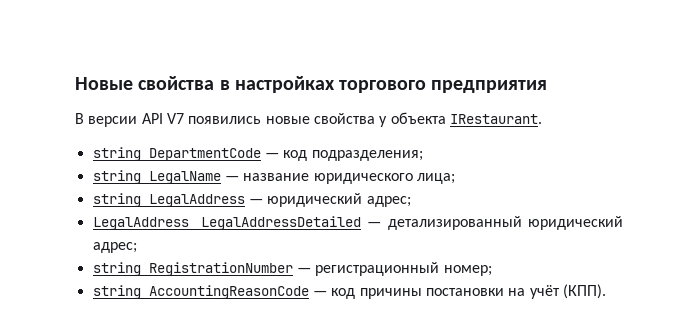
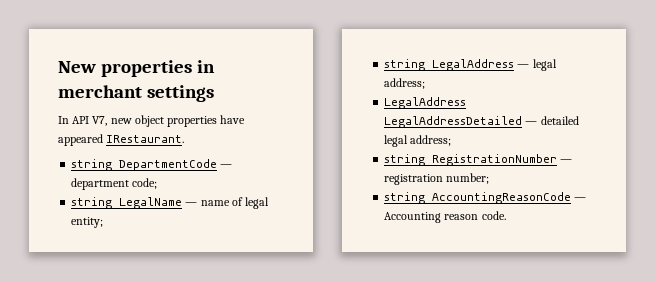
- Новые свойства в настройках торгового предприятия
- В версии API V7 появились новые свойства у объекта IRestaurant.
+ New properties in merchant settings
+ In API V7, new object properties have appeared IRestaurant.
- string DepartmentCode — код подразделения;
+ string DepartmentCode — department code;
- string LegalName — название юридического лица;
+ string LegalName — name of legal entity;
- string LegalAddress — юридический адрес;
+ string LegalAddress — legal address;
- LegalAddress LegalAddressDetailed — детализированный юридический адрес;
+ LegalAddress LegalAddressDetailed — detailed legal address;
- string RegistrationNumber — регистрационный номер;
+ string RegistrationNumber — registration number;
- string AccountingReasonCode — код причины постановки на учёт (КПП).
+ string AccountingReasonCode — Accounting reason code.

